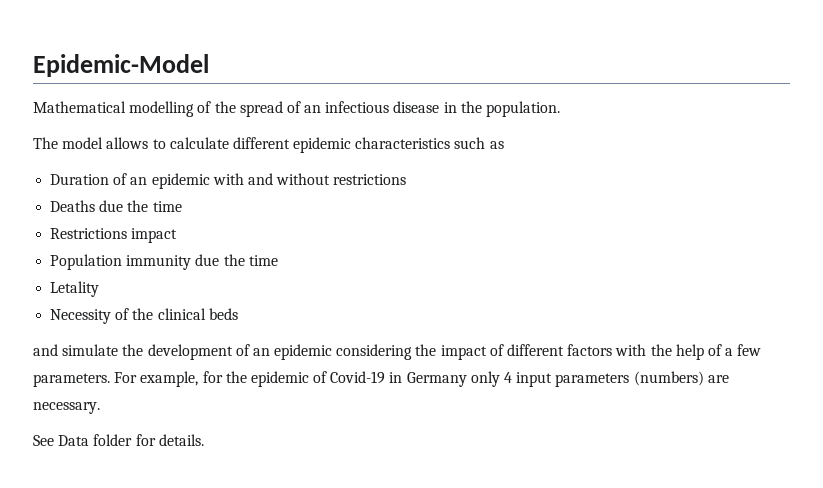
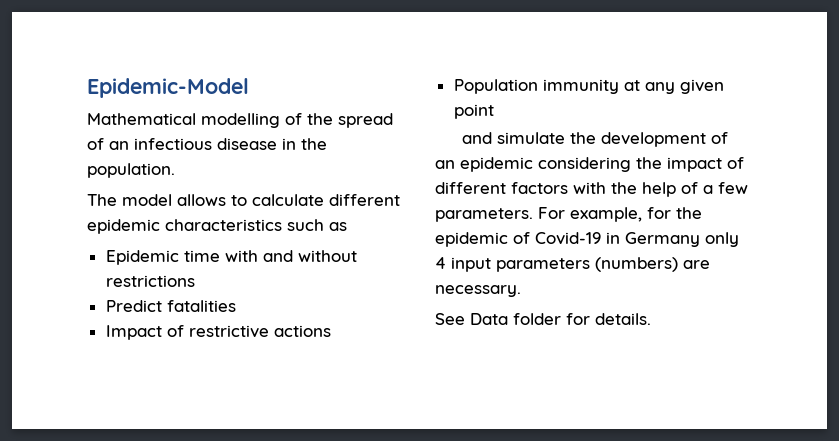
- Duration of an epidemic with and without restrictions
+ Epidemic time with and without restrictions
- Deaths due the time
- Restrictions impact
- Population immunity due the time
- Letality
- Necessity of the clinical beds
+ Predict fatalities
+ Impact of restrictive actions
+ Population immunity at any given point

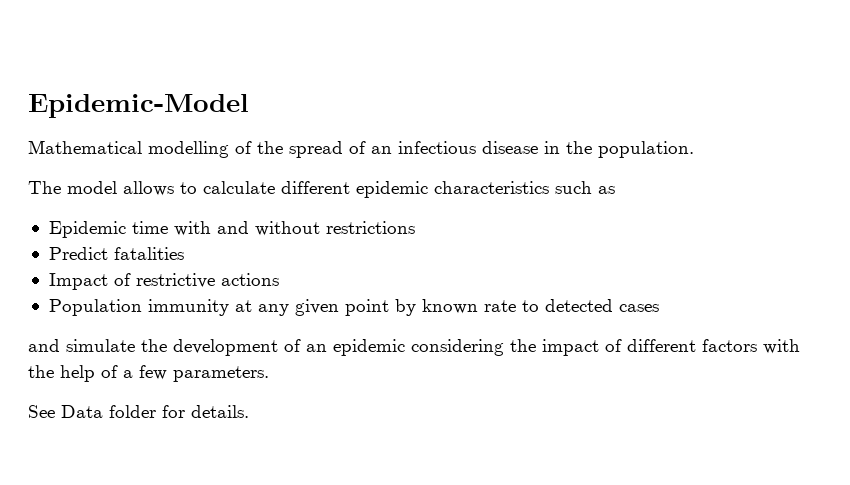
- Population immunity at any given point
+ Population immunity at any given point by known rate to detected cases
- For example, for the epidemic of Covid-19 in Germany only 4 input parameters (numbers) are necessary.

